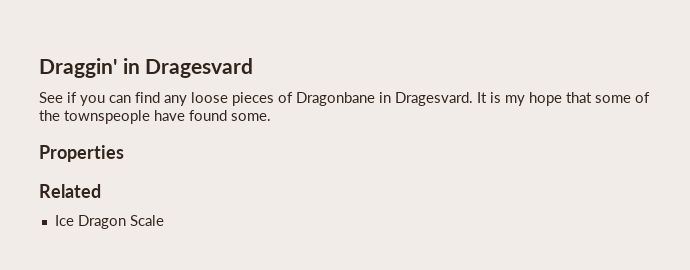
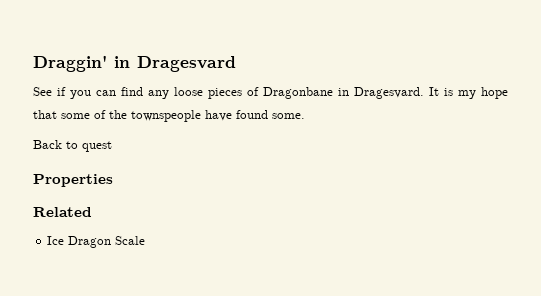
+ Back to quest

